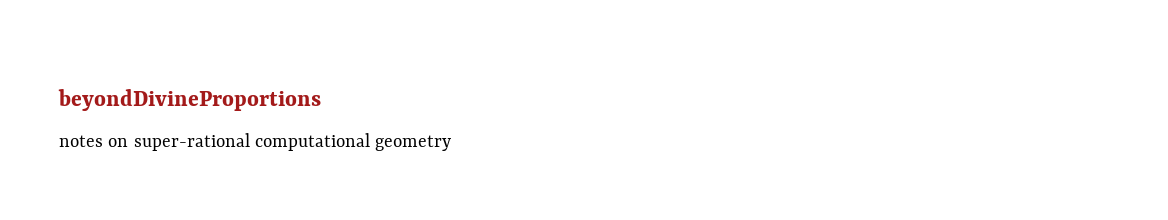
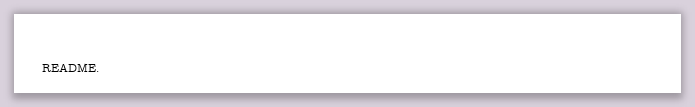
- beyondDivineProportions
- notes on super-rational computational geometry
+ README.

